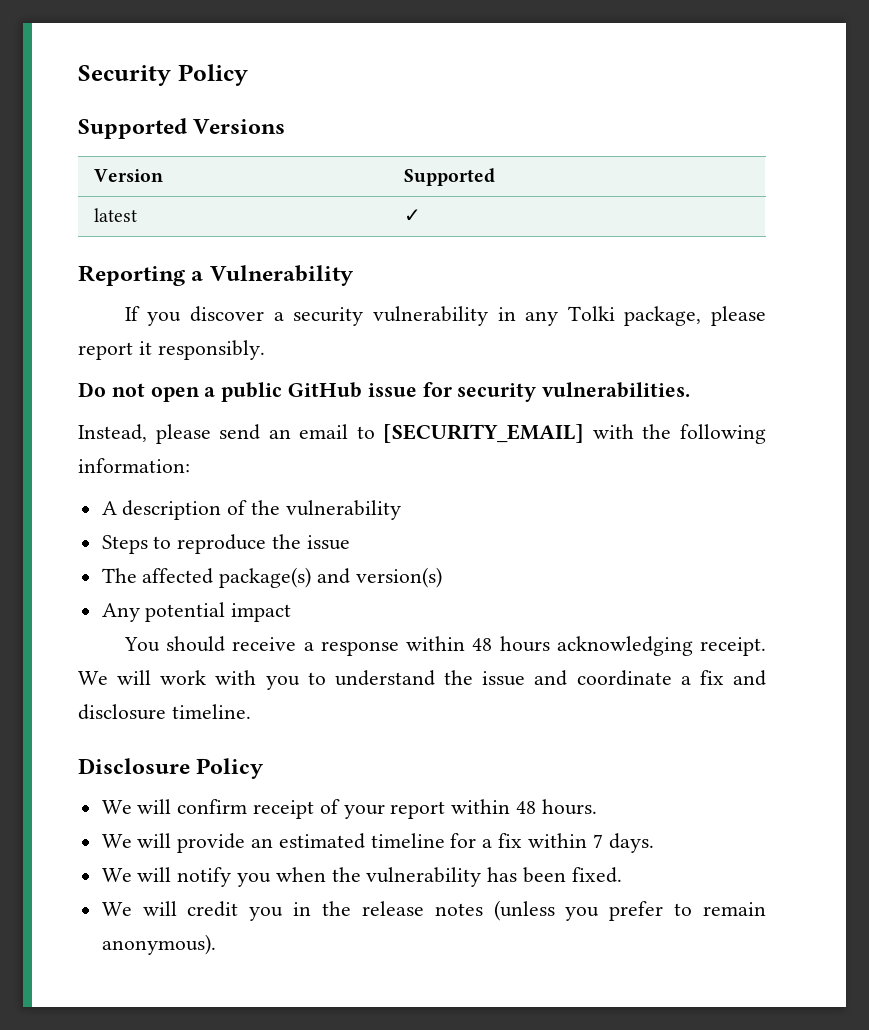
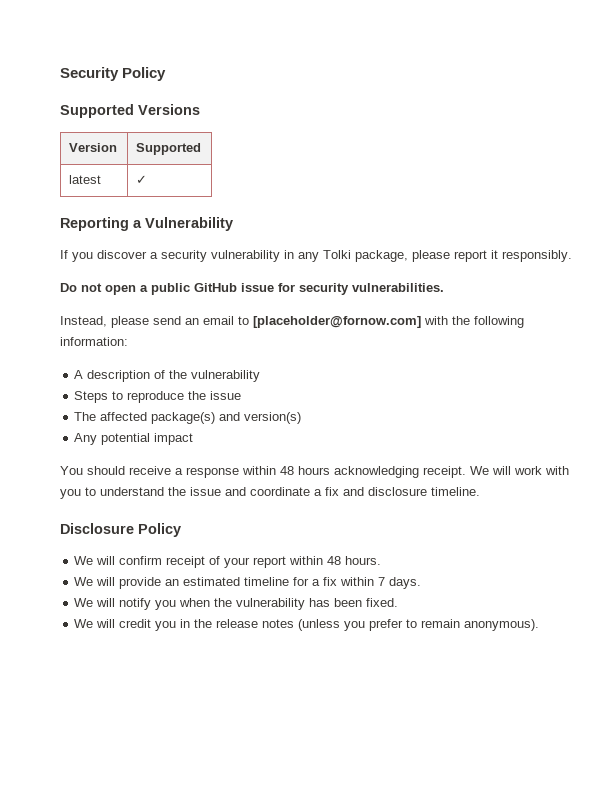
- Instead, please send an email to [SECURITY_EMAIL] with the following information:
+ Instead, please send an email to [placeholder@fornow.com] with the following information:

